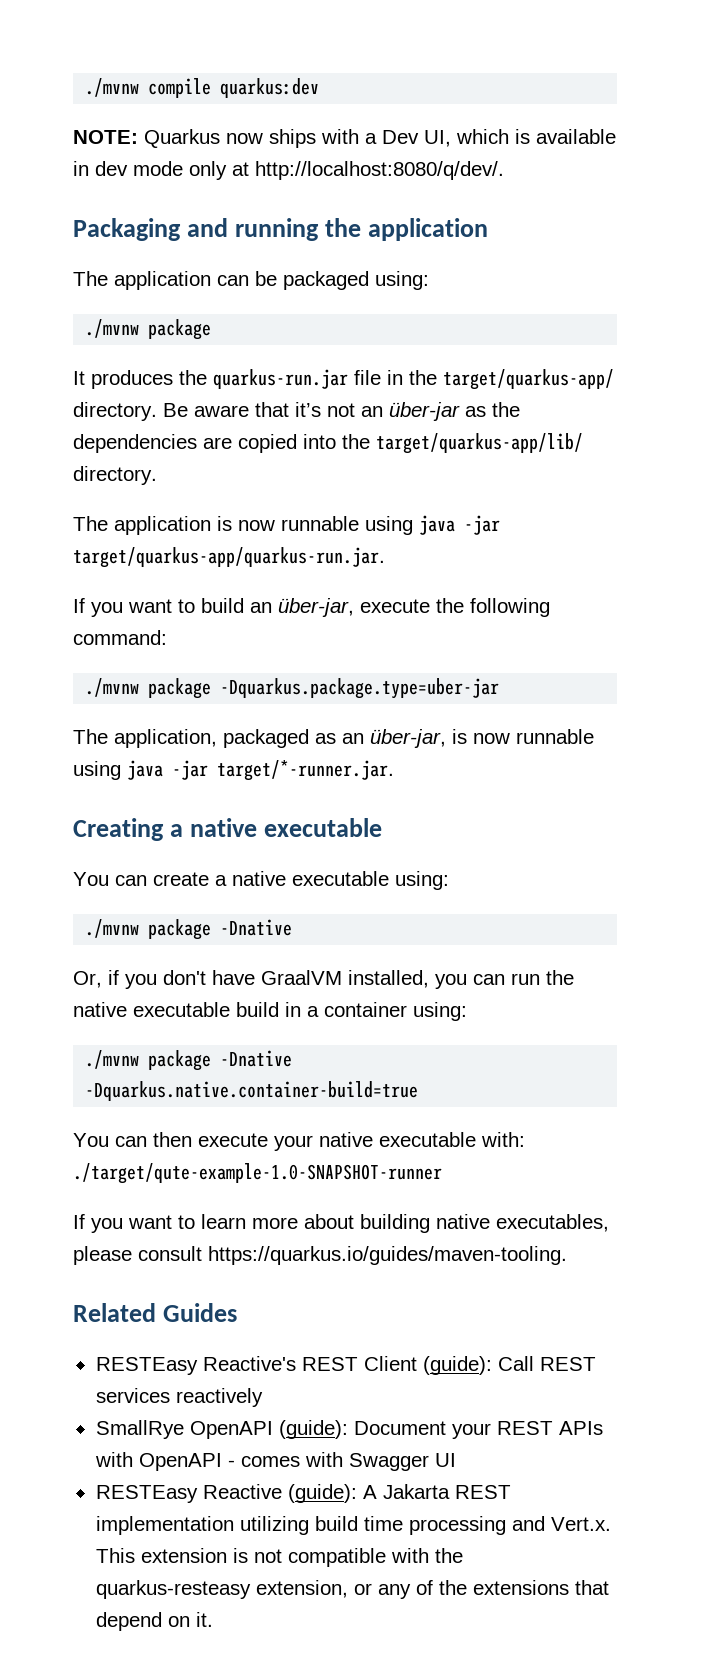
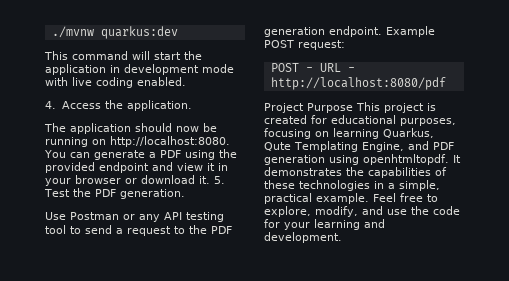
- ./mvnw compile quarkus:dev
+ ./mvnw quarkus:dev
- NOTE: Quarkus now ships with a Dev UI, which is available in dev mode only at http://localhost:8080/q/dev/.
- Packaging and running the application
- The application can be packaged using:
- ./mvnw package
- It produces the quarkus-run.jar file in the target/quarkus-app/ directory. Be aware that it’s not an über-jar as the dependencies are copied into the target/quarkus-app/lib/ directory.
- The application is now runnable using java -jar target/quarkus-app/quarkus-run.jar.
- If you want to build an über-jar, execute the following command:
- ./mvnw package -Dquarkus.package.type=uber-jar
- The application, packaged as an über-jar, is now runnable using java -jar target/*-runner.jar.
- Creating a native executable
- You can create a native executable using:
- ./mvnw package -Dnative
- Or, if you don't have GraalVM installed, you can run the native executable build in a container using:
- ./mvnw package -Dnative -Dquarkus.native.container-build=true
- You can then execute your native executable with: ./target/qute-example-1.0-SNAPSHOT-runner
- If you want to learn more about building native executables, please consult https://quarkus.io/guides/maven-tooling.
- Related Guides
- RESTEasy Reactive's REST Client (guide): Call REST services reactively
- SmallRye OpenAPI (guide): Document your REST APIs with OpenAPI - comes with Swagger UI
- RESTEasy Reactive (guide): A Jakarta REST implementation utilizing build time processing and Vert.x. This extension is not compatible with the quarkus-resteasy extension, or any of the extensions that depend on it.
+ This command will start the application in development mode with live coding enabled.
+ 4. Access the application.
+ The application should now be running on http://localhost:8080. You can generate a PDF using the provided endpoint and view it in your browser or download it. 5. Test the PDF generation.
+ Use Postman or any API testing tool to send a request to the PDF generation endpoint. Example POST request:
+ POST - URL - http://localhost:8080/pdf
+ Project Purpose This project is created for educational purposes, focusing on learning Quarkus, Qute Templating Engine, and PDF generation using openhtmltopdf. It demonstrates the capabilities of these technologies in a simple, practical example. Feel free to explore, modify, and use the code for your learning and development.

